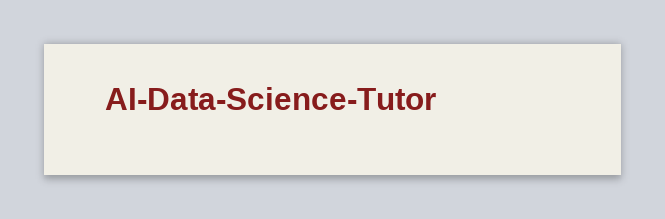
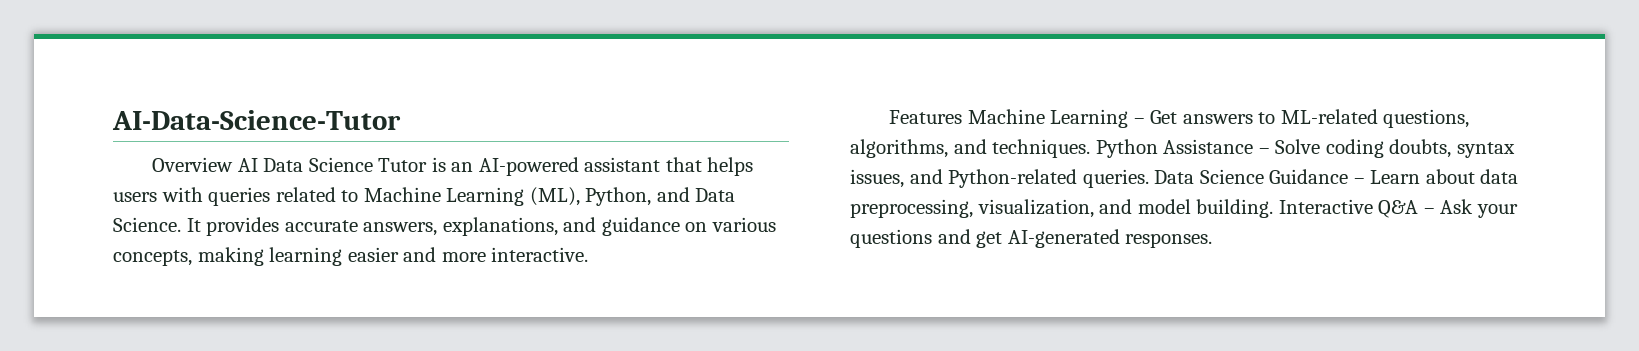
+ Overview AI Data Science Tutor is an AI-powered assistant that helps users with queries related to Machine Learning (ML), Python, and Data Science. It provides accurate answers, explanations, and guidance on various concepts, making learning easier and more interactive.
+ Features Machine Learning – Get answers to ML-related questions, algorithms, and techniques. Python Assistance – Solve coding doubts, syntax issues, and Python-related queries. Data Science Guidance – Learn about data preprocessing, visualization, and model building. Interactive Q&A – Ask your questions and get AI-generated responses.

